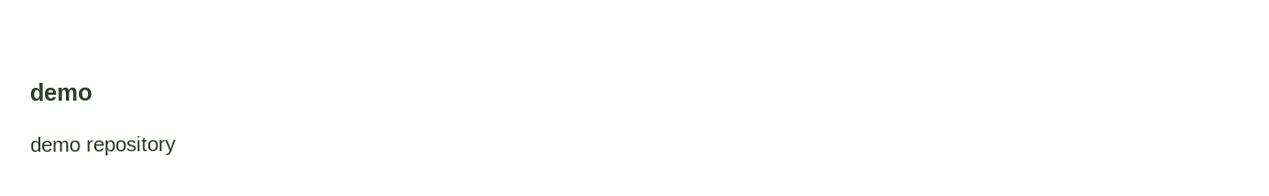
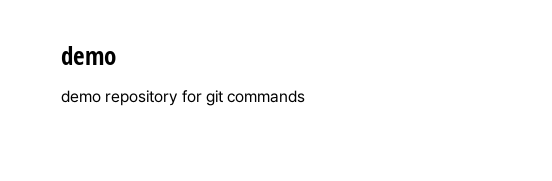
- demo repository
+ demo repository for git commands

